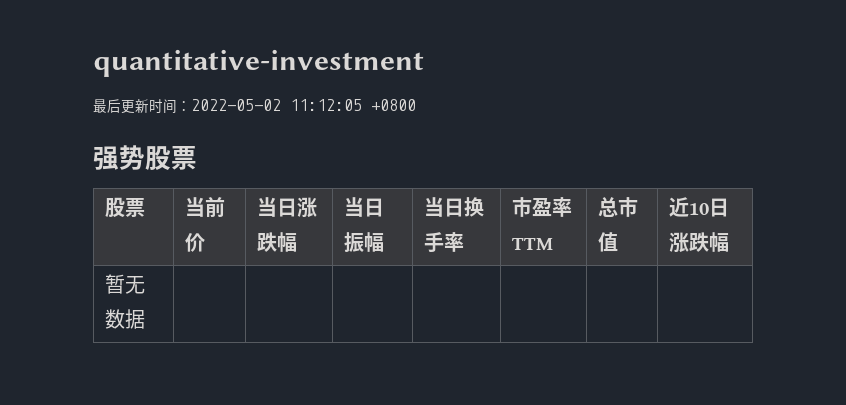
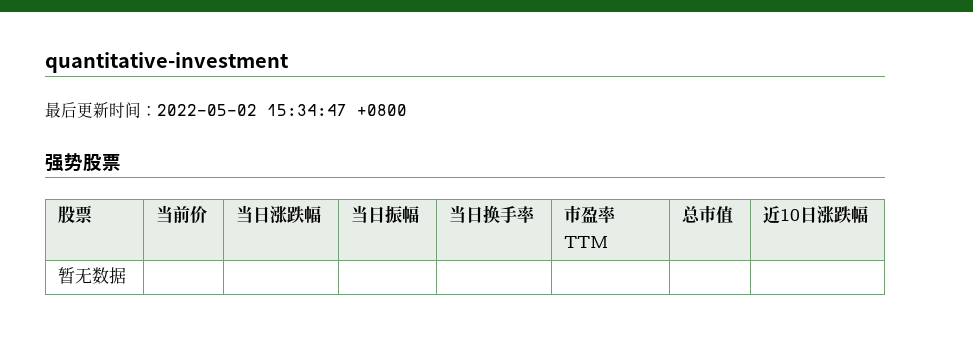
- 最后更新时间：2022-05-02 11:12:05 +0800
+ 最后更新时间：2022-05-02 15:34:47 +0800

